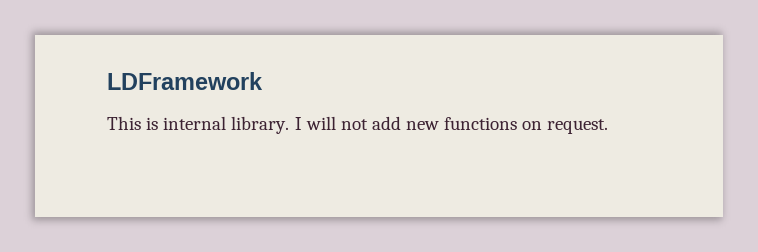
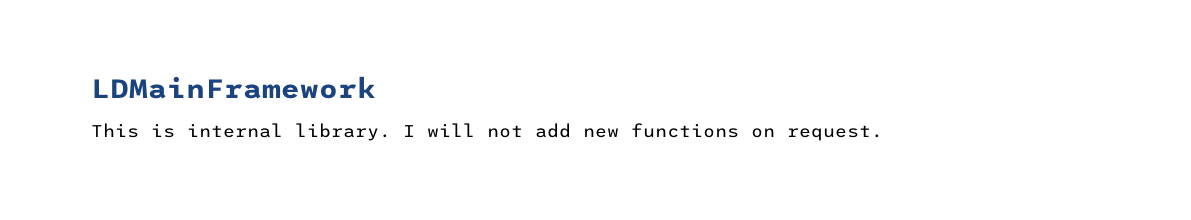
- LDFramework
+ LDMainFramework

